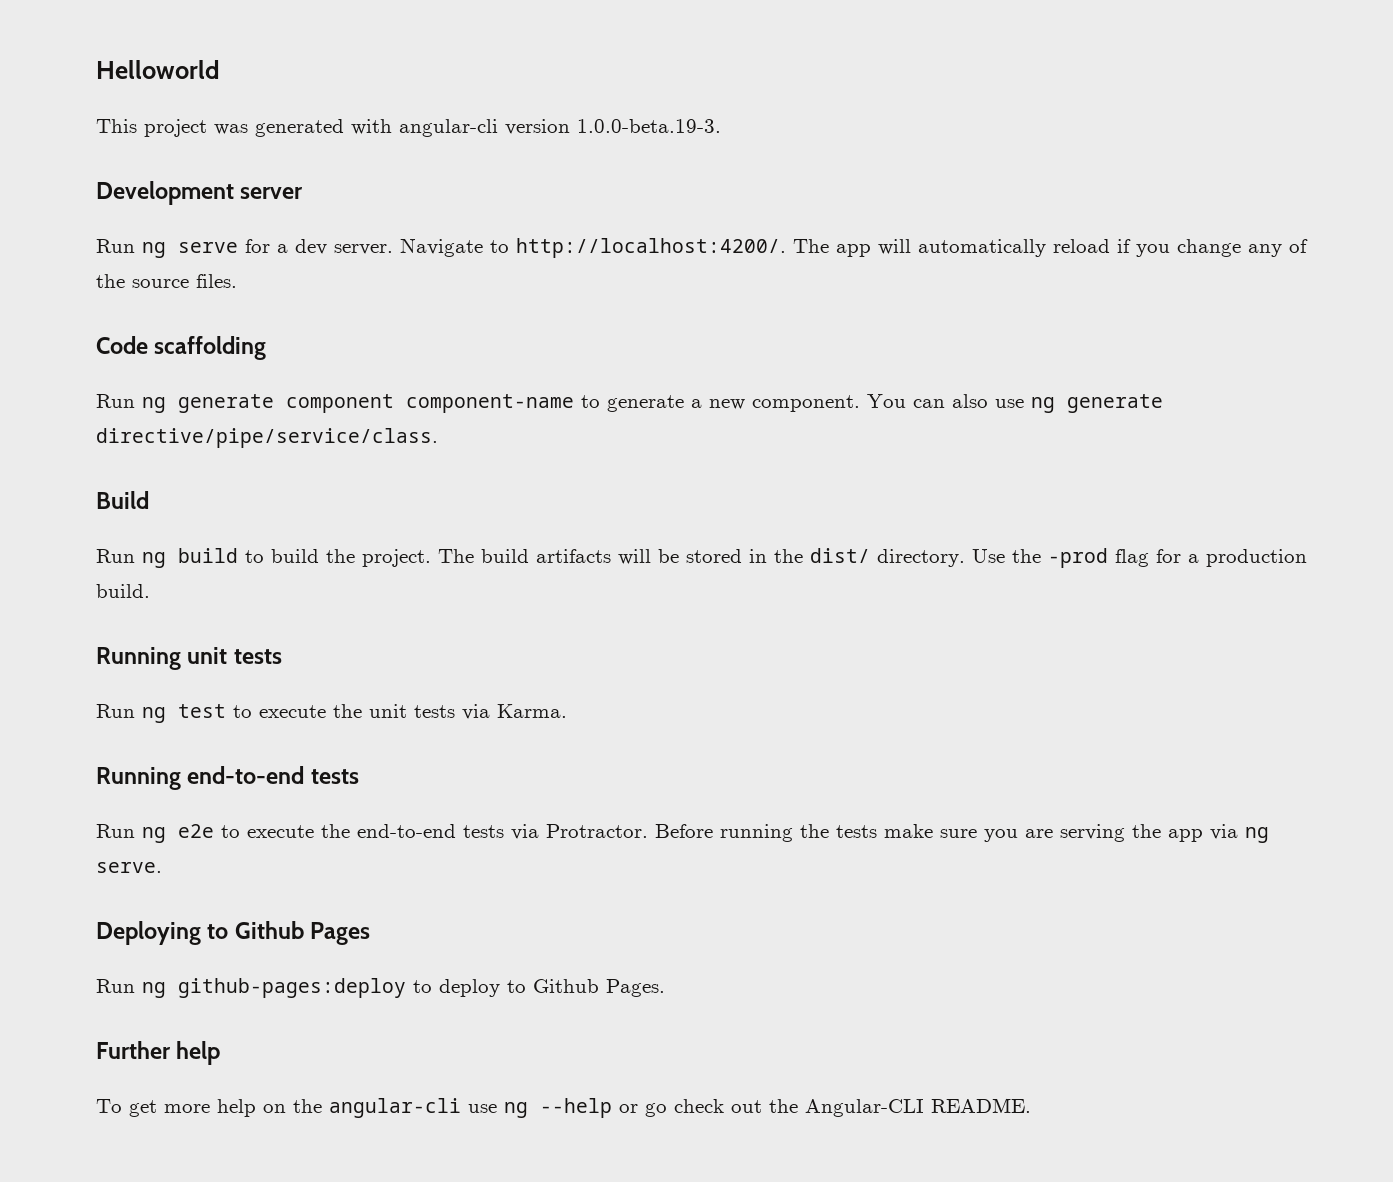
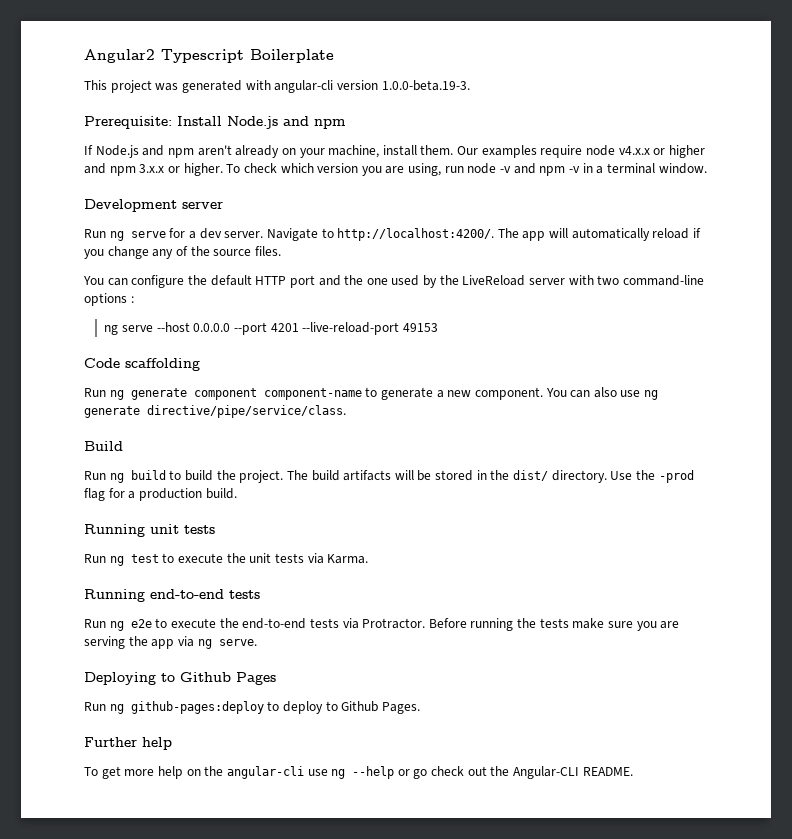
- Helloworld
+ Angular2 Typescript Boilerplate
+ Prerequisite: Install Node.js and npm
+ If Node.js and npm aren't already on your machine, install them. Our examples require node v4.x.x or higher and npm 3.x.x or higher. To check which version you are using, run node -v and npm -v in a terminal window.
+ You can configure the default HTTP port and the one used by the LiveReload server with two command-line options :
+ ng serve --host 0.0.0.0 --port 4201 --live-reload-port 49153

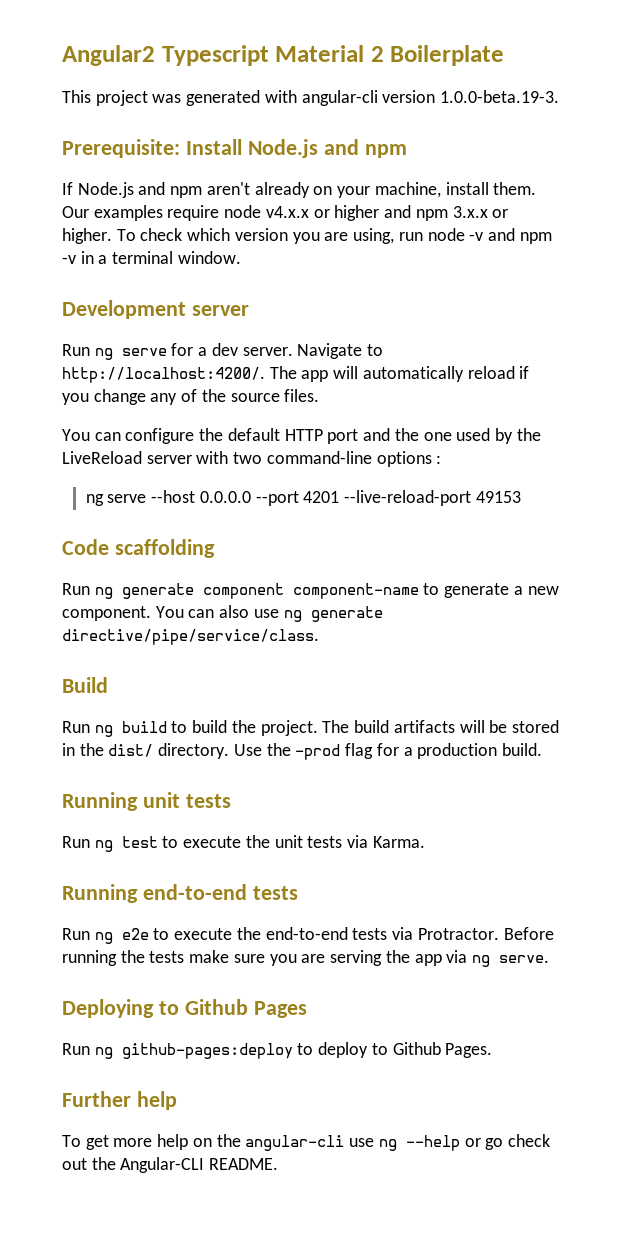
- Angular2 Typescript Boilerplate
+ Angular2 Typescript Material 2 Boilerplate

